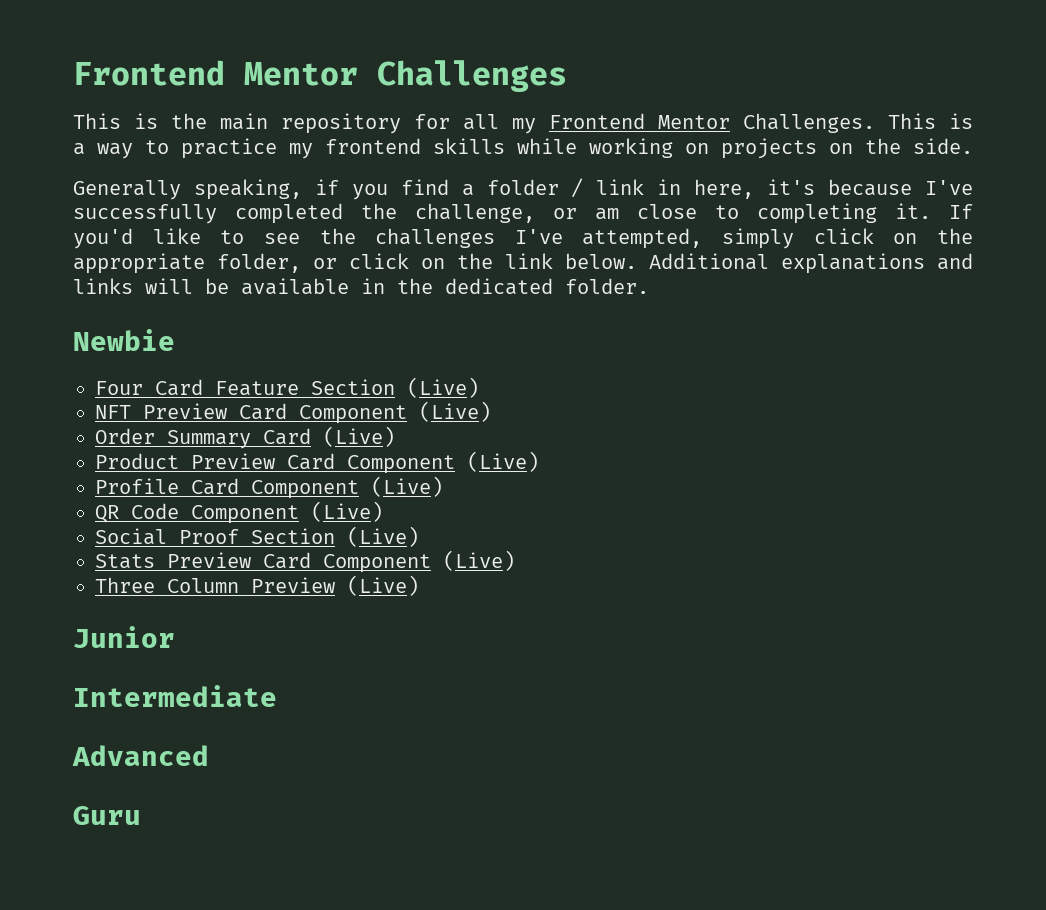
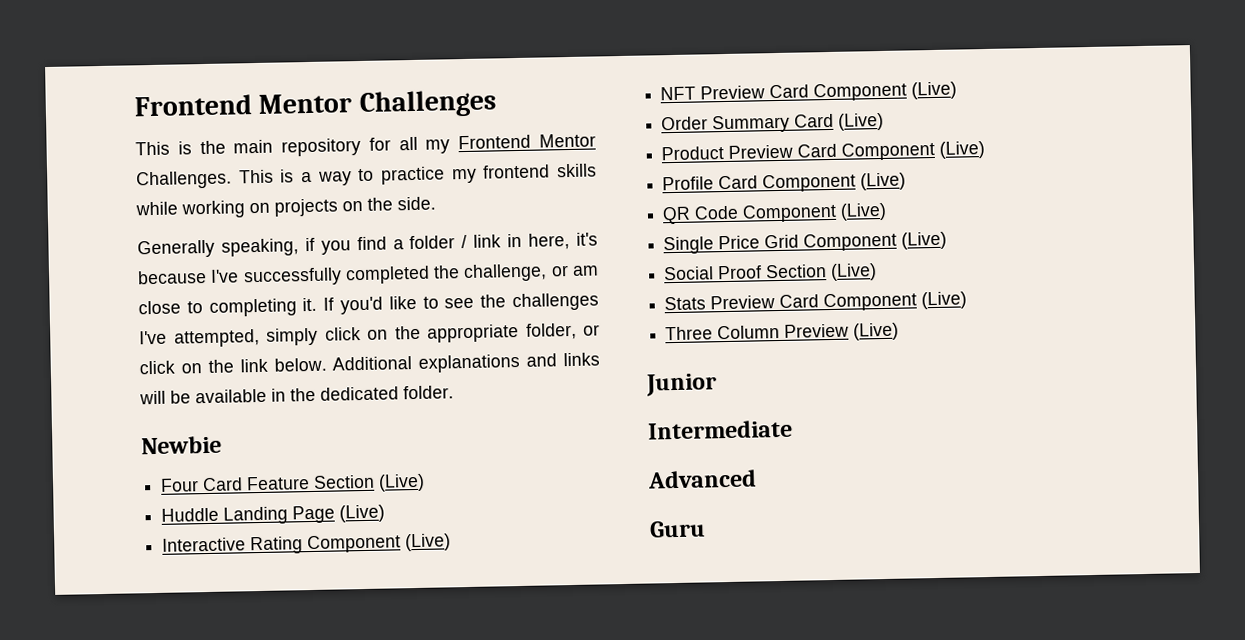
+ Huddle Landing Page (Live)
+ Interactive Rating Component (Live)
+ Single Price Grid Component (Live)

